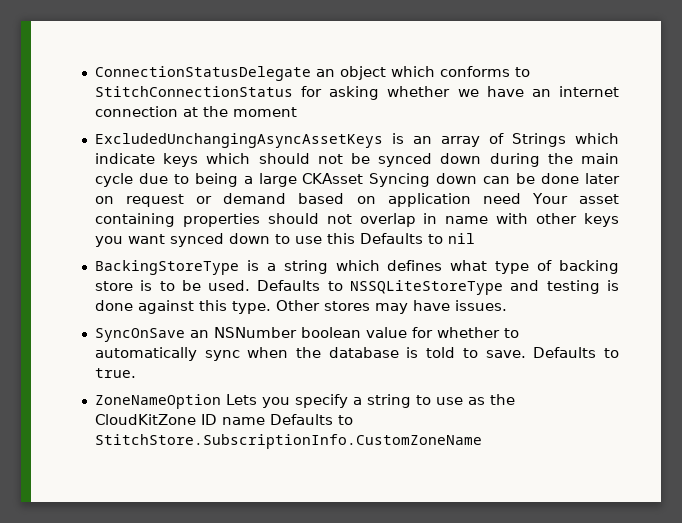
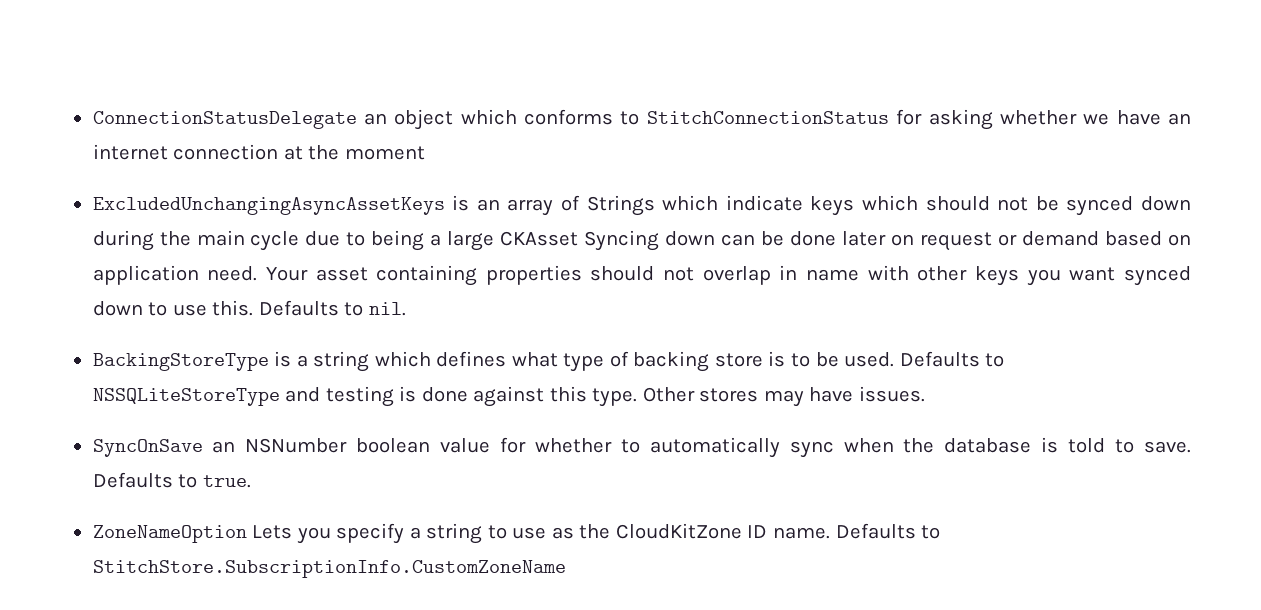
- ExcludedUnchangingAsyncAssetKeys is an array of Strings which indicate keys which should not be synced down during the main cycle due to being a large CKAsset Syncing down can be done later on request or demand based on application need Your asset containing properties should not overlap in name with other keys you want synced down to use this Defaults to nil
+ ExcludedUnchangingAsyncAssetKeys is an array of Strings which indicate keys which should not be synced down during the main cycle due to being a large CKAsset Syncing down can be done later on request or demand based on application need. Your asset containing properties should not overlap in name with other keys you want synced down to use this. Defaults to nil.
- ZoneNameOption Lets you specify a string to use as the CloudKitZone ID name Defaults to StitchStore.SubscriptionInfo.CustomZoneName
+ ZoneNameOption Lets you specify a string to use as the CloudKitZone ID name. Defaults to StitchStore.SubscriptionInfo.CustomZoneName

